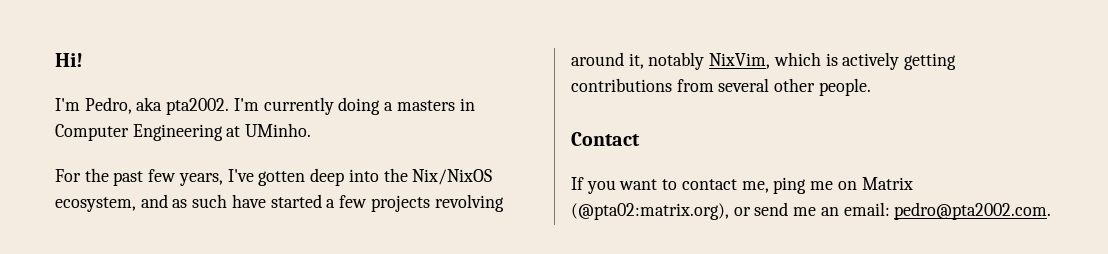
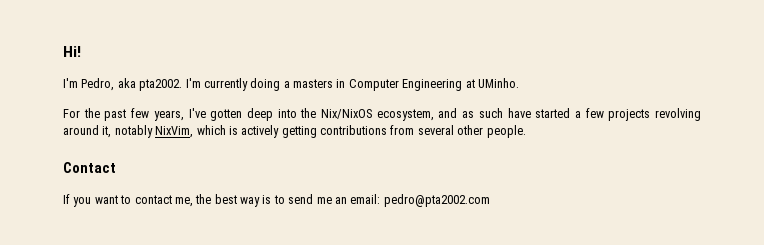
- If you want to contact me, ping me on Matrix (@pta02:matrix.org), or send me an email: pedro@pta2002.com.
+ If you want to contact me, the best way is to send me an email: pedro@pta2002.com

